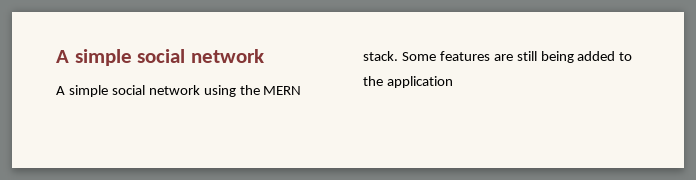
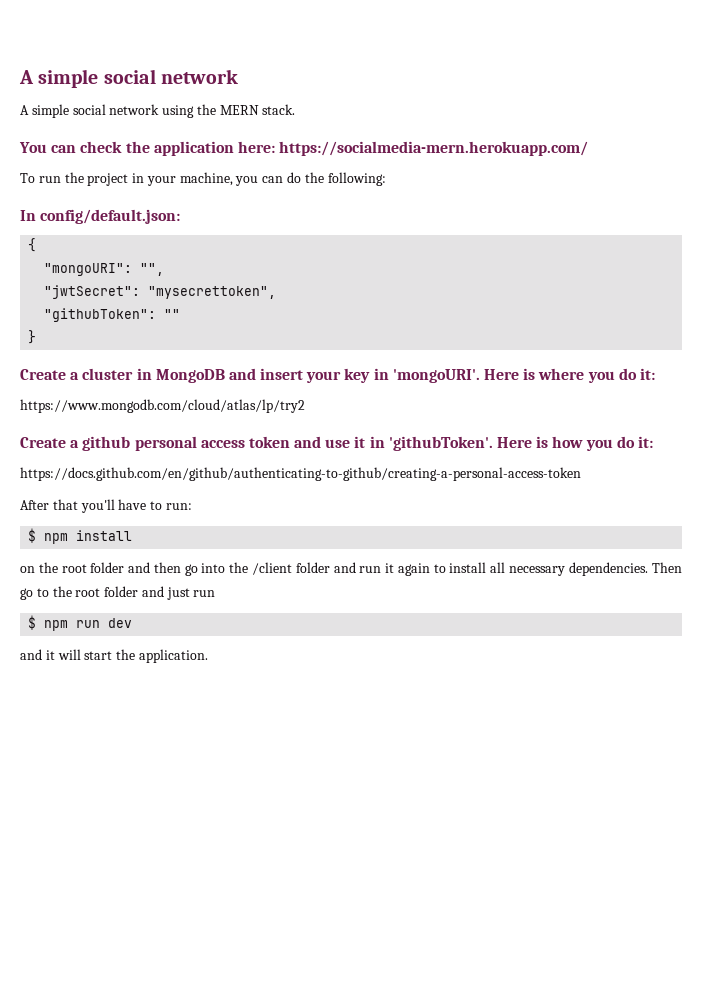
- A simple social network using the MERN stack. Some features are still being added to the application
+ A simple social network using the MERN stack.
+ You can check the application here: https://socialmedia-mern.herokuapp.com/
+ To run the project in your machine, you can do the following:
+ In config/default.json:
+ {
+ "mongoURI": "",
+ "jwtSecret": "mysecrettoken",
+ "githubToken": ""
+ }
+ Create a cluster in MongoDB and insert your key in 'mongoURI'. Here is where you do it:
+ https://www.mongodb.com/cloud/atlas/lp/try2
+ Create a github personal access token and use it in 'githubToken'. Here is how you do it:
+ https://docs.github.com/en/github/authenticating-to-github/creating-a-personal-access-token
+ After that you'll have to run:
+ $ npm install
+ on the root folder and then go into the /client folder and run it again to install all necessary dependencies. Then go to the root folder and just run
+ $ npm run dev
+ and it will start the application.

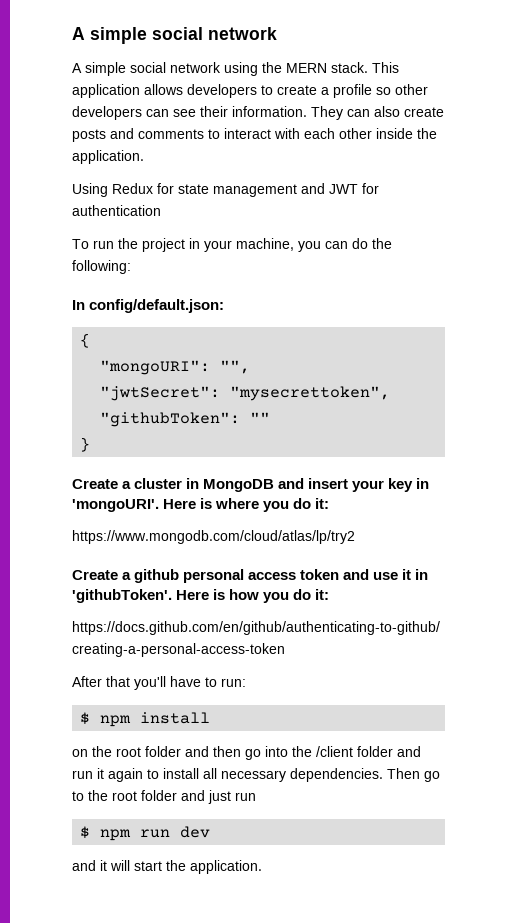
- A simple social network using the MERN stack.
- You can check the application here: https://socialmedia-mern.herokuapp.com/
+ A simple social network using the MERN stack. This application allows developers to create a profile so other developers can see their information. They can also create posts and comments to interact with each other inside the application.
+ Using Redux for state management and JWT for authentication

